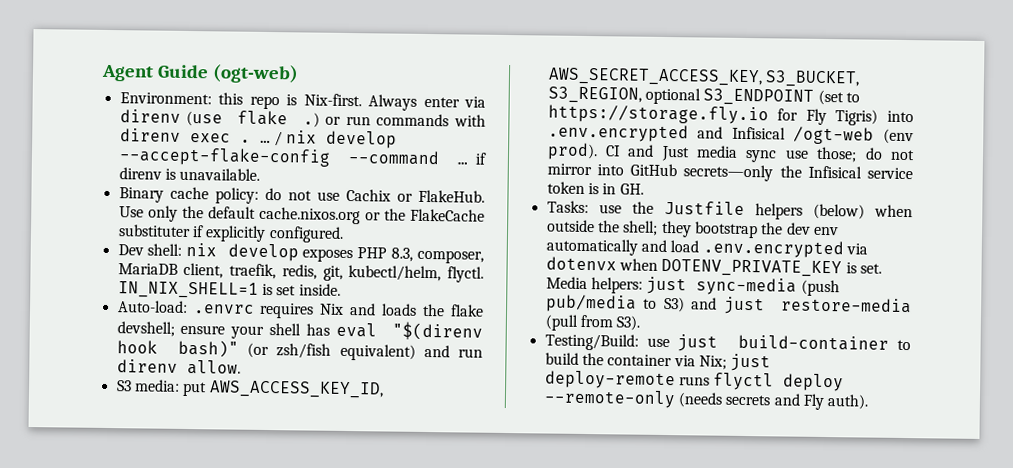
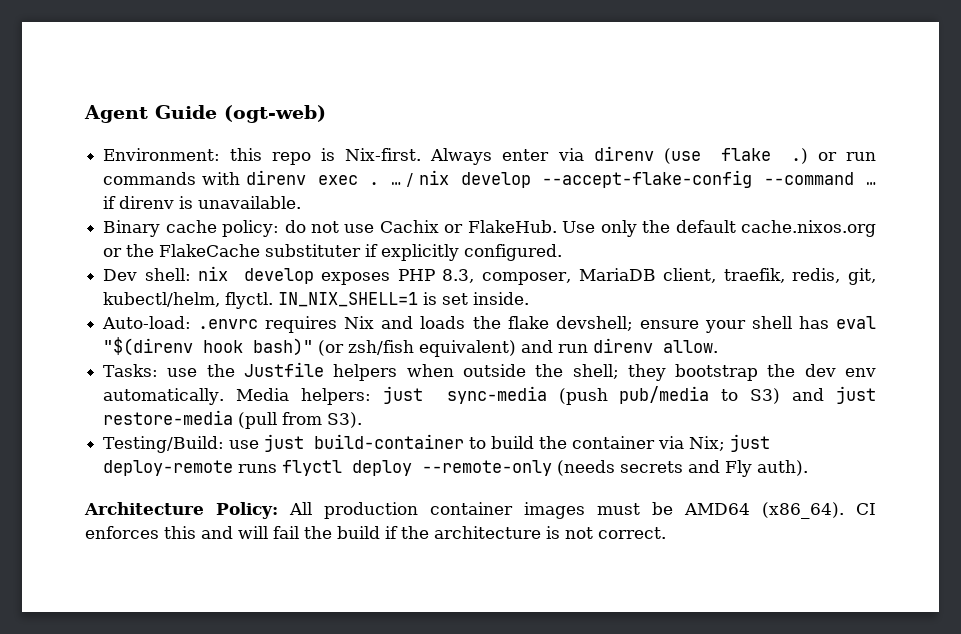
- S3 media: put AWS_ACCESS_KEY_ID, AWS_SECRET_ACCESS_KEY, S3_BUCKET, S3_REGION, optional S3_ENDPOINT (set to https://storage.fly.io for Fly Tigris) into .env.encrypted and Infisical /ogt-web (env prod). CI and Just media sync use those; do not mirror into GitHub secrets—only the Infisical service token is in GH.
- Tasks: use the Justfile helpers (below) when outside the shell; they bootstrap the dev env automatically and load .env.encrypted via dotenvx when DOTENV_PRIVATE_KEY is set.
+ Tasks: use the Justfile helpers when outside the shell; they bootstrap the dev env automatically.
+ Architecture Policy: All production container images must be AMD64 (x86_64). CI enforces this and will fail the build if the architecture is not correct.

